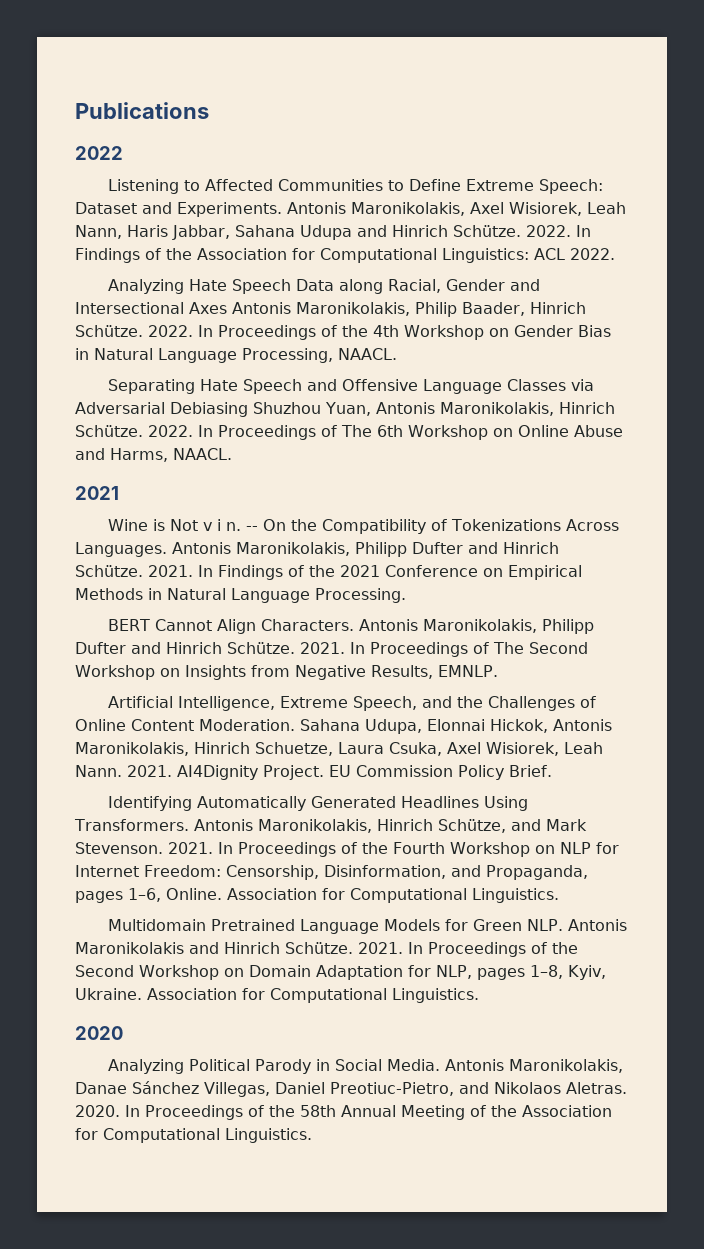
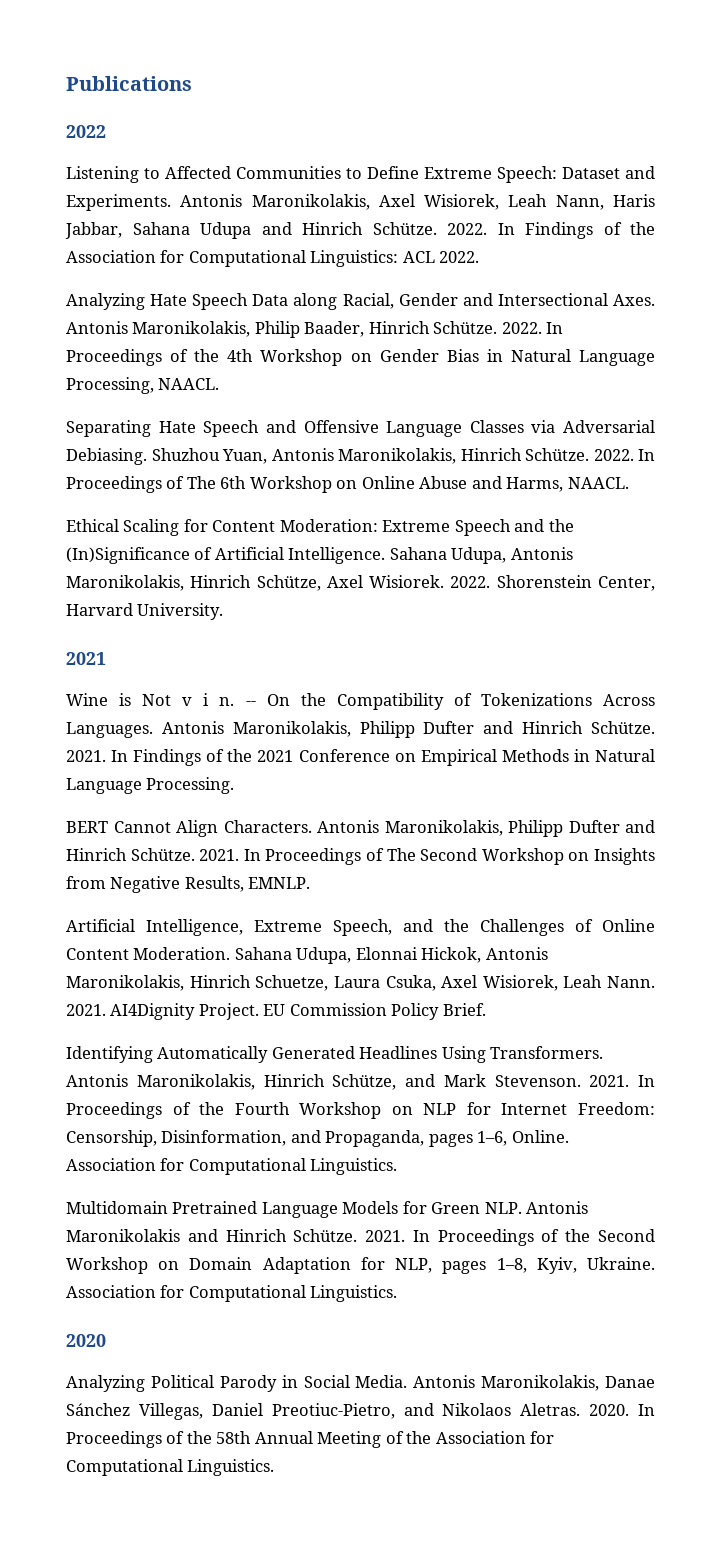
- Analyzing Hate Speech Data along Racial, Gender and Intersectional Axes Antonis Maronikolakis, Philip Baader, Hinrich Schütze.
+ Analyzing Hate Speech Data along Racial, Gender and Intersectional Axes. Antonis Maronikolakis, Philip Baader, Hinrich Schütze.
- Separating Hate Speech and Offensive Language Classes via Adversarial Debiasing Shuzhou Yuan, Antonis Maronikolakis, Hinrich Schütze.
+ Separating Hate Speech and Offensive Language Classes via Adversarial Debiasing. Shuzhou Yuan, Antonis Maronikolakis, Hinrich Schütze.
+ Ethical Scaling for Content Moderation: Extreme Speech and the (In)Significance of Artificial Intelligence. Sahana Udupa, Antonis Maronikolakis, Hinrich Schütze, Axel Wisiorek. 2022. Shorenstein Center, Harvard University.

